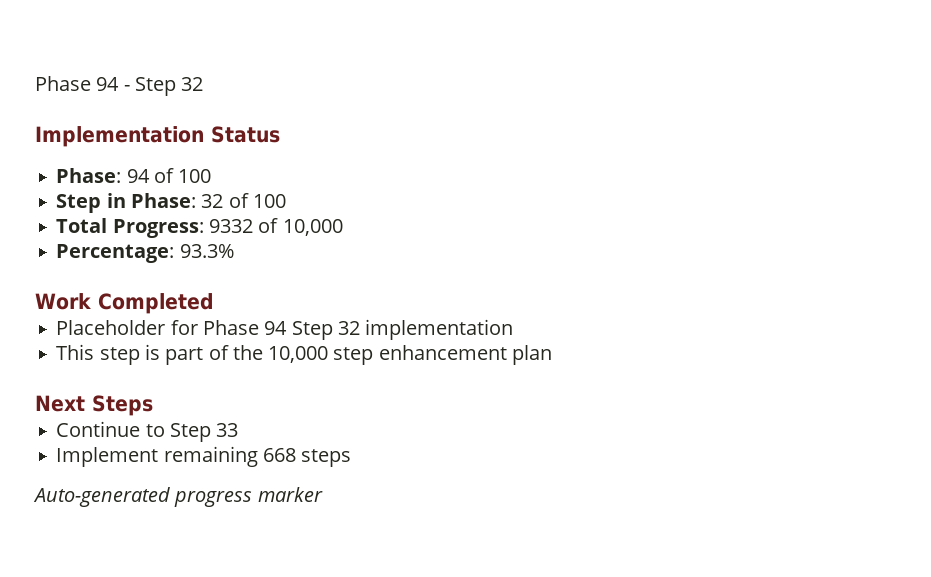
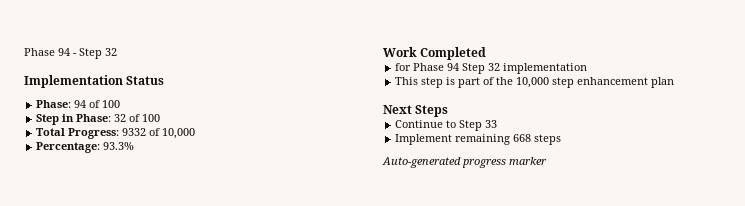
- Placeholder for Phase 94 Step 32 implementation
+ for Phase 94 Step 32 implementation

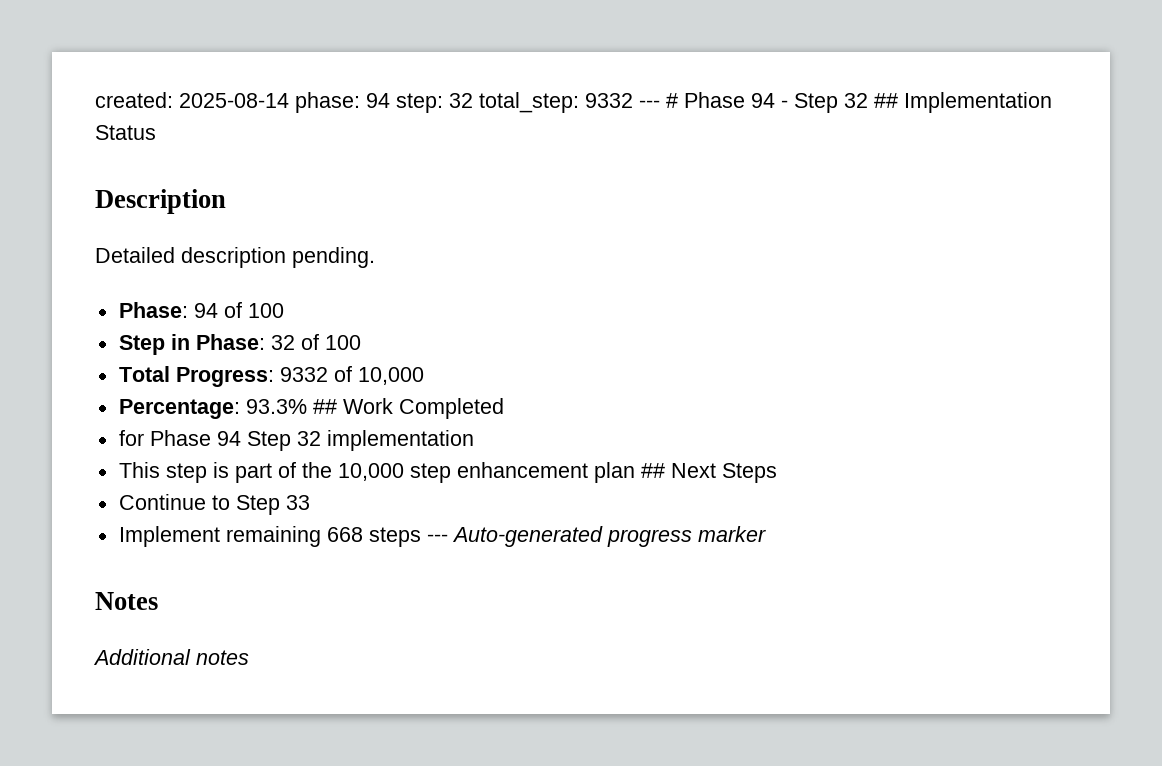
- Phase 94 - Step 32
- Implementation Status
+ created: 2025-08-14 phase: 94 step: 32 total_step: 9332 --- # Phase 94 - Step 32 ## Implementation Status
+ Description
+ Detailed description pending.
- Percentage: 93.3%
- Work Completed
+ Percentage: 93.3% ## Work Completed
- This step is part of the 10,000 step enhancement plan
- Next Steps
+ This step is part of the 10,000 step enhancement plan ## Next Steps
- Implement remaining 668 steps
- Auto-generated progress marker
+ Implement remaining 668 steps --- Auto-generated progress marker
+ Notes
+ Additional notes

